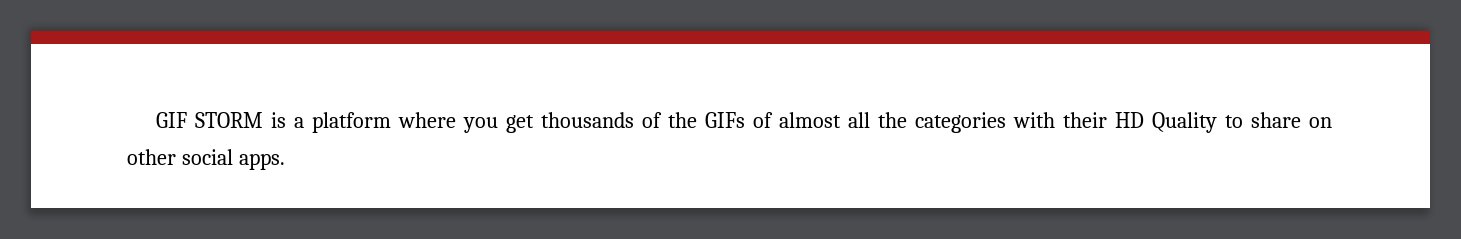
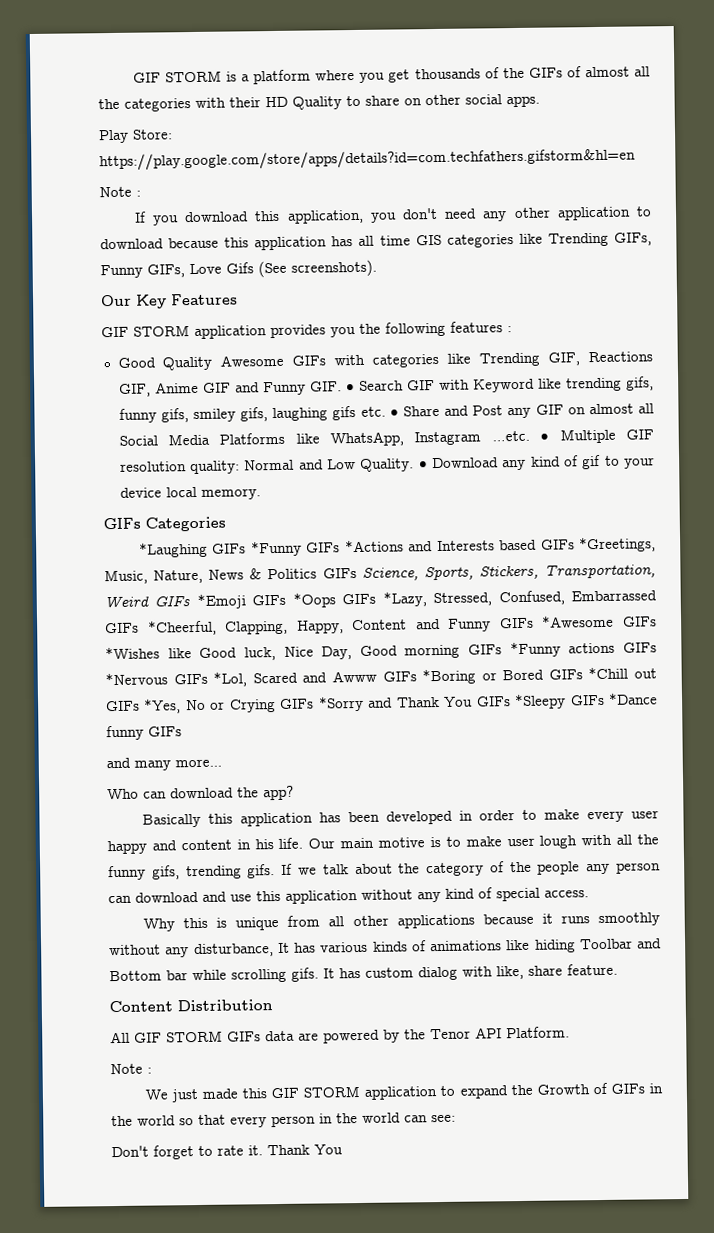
+ Play Store: https://play.google.com/store/apps/details?id=com.techfathers.gifstorm&hl=en
+ Note :
+ If you download this application, you don't need any other application to download because this application has all time GIS categories like Trending GIFs, Funny GIFs, Love Gifs (See screenshots).
+ Our Key Features
+ GIF STORM application provides you the following features :
+ Good Quality Awesome GIFs with categories like Trending GIF, Reactions GIF, Anime GIF and Funny GIF. • Search GIF with Keyword like trending gifs, funny gifs, smiley gifs, laughing gifs etc. • Share and Post any GIF on almost all Social Media Platforms like WhatsApp, Instagram …etc. • Multiple GIF resolution quality: Normal and Low Quality. • Download any kind of gif to your device local memory.
+ GIFs Categories
+ *Laughing GIFs *Funny GIFs *Actions and Interests based GIFs *Greetings, Music, Nature, News & Politics GIFs Science, Sports, Stickers, Transportation, Weird GIFs *Emoji GIFs *Oops GIFs *Lazy, Stressed, Confused, Embarrassed GIFs *Cheerful, Clapping, Happy, Content and Funny GIFs *Awesome GIFs *Wishes like Good luck, Nice Day, Good morning GIFs *Funny actions GIFs *Nervous GIFs *Lol, Scared and Awww GIFs *Boring or Bored GIFs *Chill out GIFs *Yes, No or Crying GIFs *Sorry and Thank You GIFs *Sleepy GIFs *Dance funny GIFs
+ and many more...
+ Who can download the app?
+ Basically this application has been developed in order to make every user happy and content in his life. Our main motive is to make user lough with all the funny gifs, trending gifs. If we talk about the category of the people any person can download and use this application without any kind of special access.
+ Why this is unique from all other applications because it runs smoothly without any disturbance, It has various kinds of animations like hiding Toolbar and Bottom bar while scrolling gifs. It has custom dialog with like, share feature.
+ Content Distribution
+ All GIF STORM GIFs data are powered by the Tenor API Platform.
+ Note :
+ We just made this GIF STORM application to expand the Growth of GIFs in the world so that every person in the world can see:
+ Don't forget to rate it. Thank You

